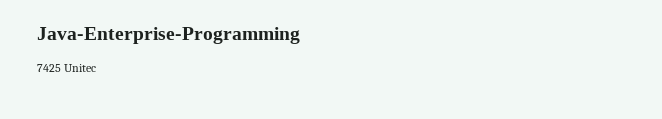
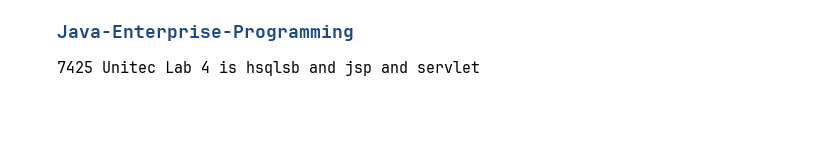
- 7425 Unitec
+ 7425 Unitec Lab 4 is hsqlsb and jsp and servlet

